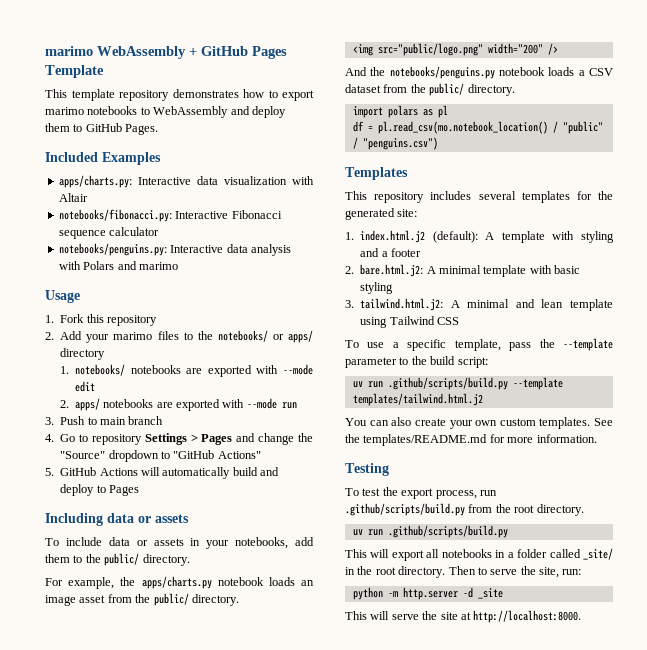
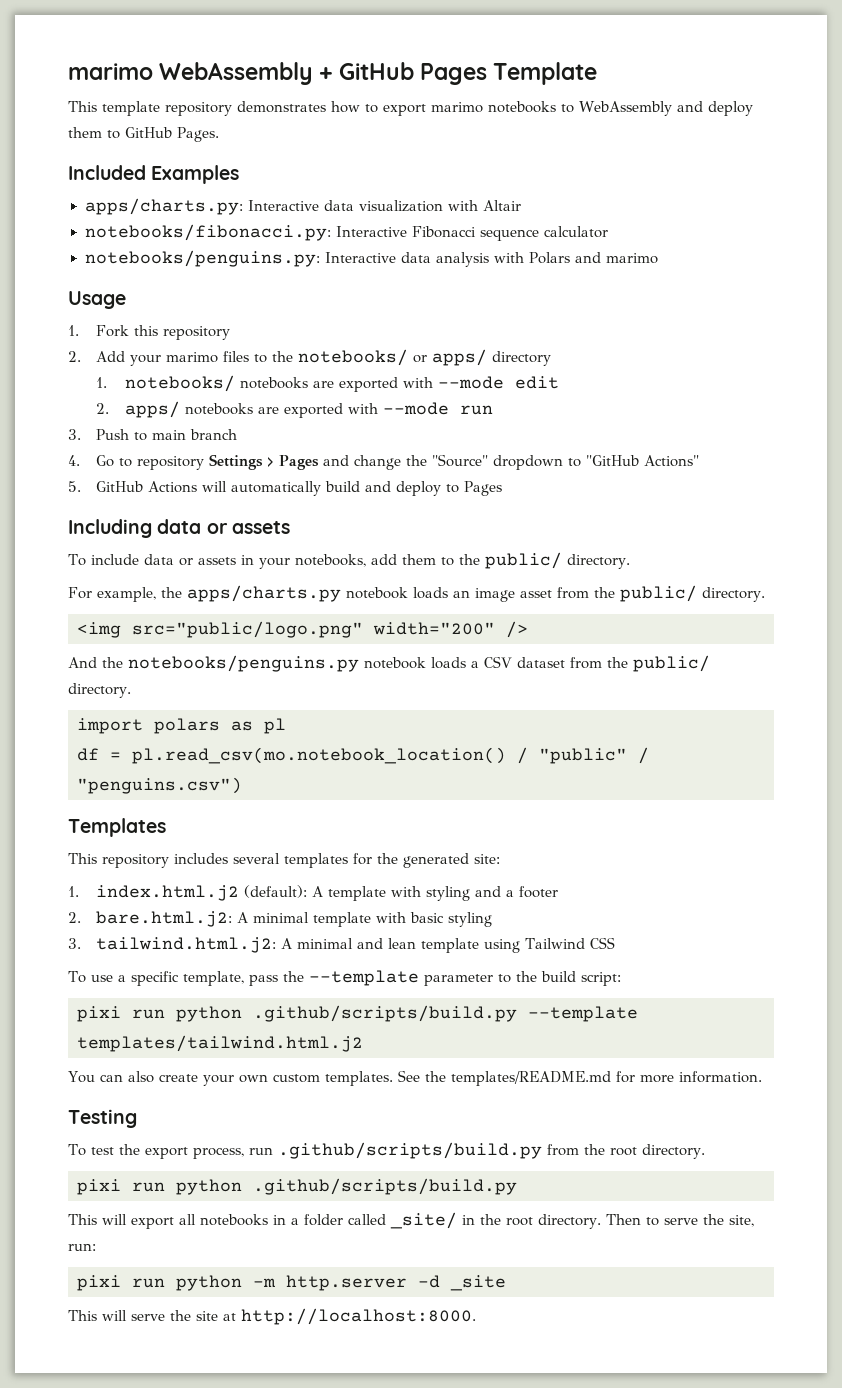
- uv run .github/scripts/build.py --template templates/tailwind.html.j2
+ pixi run python .github/scripts/build.py --template templates/tailwind.html.j2
  To test the export process, run .github/scripts/build.py from the root directory.
- uv run .github/scripts/build.py
+ pixi run python .github/scripts/build.py
- python -m http.server -d _site
+ pixi run python -m http.server -d _site

